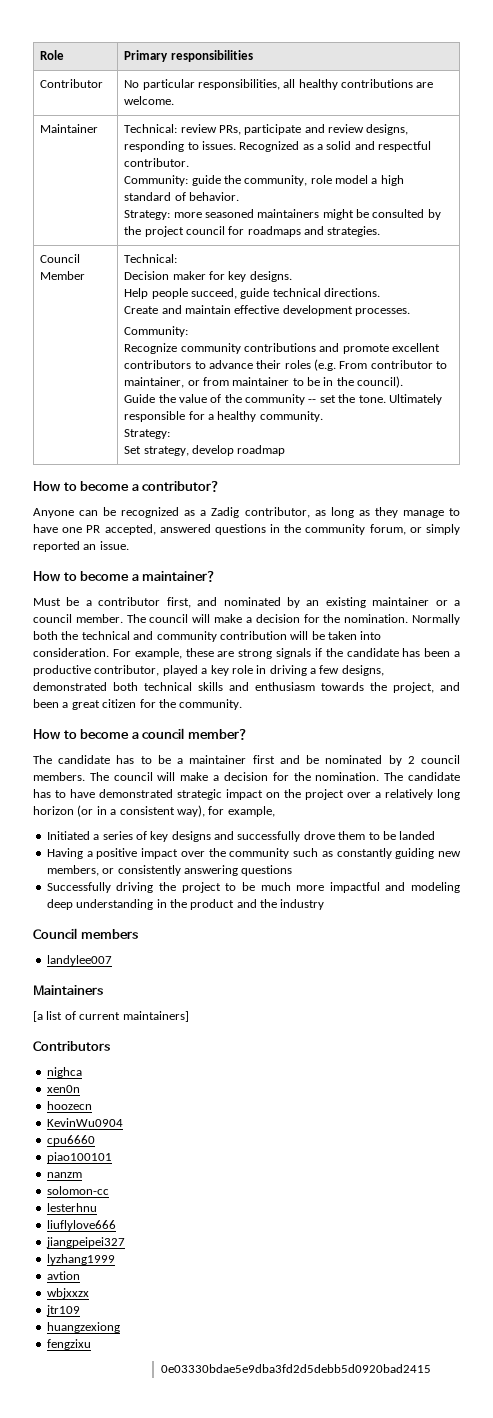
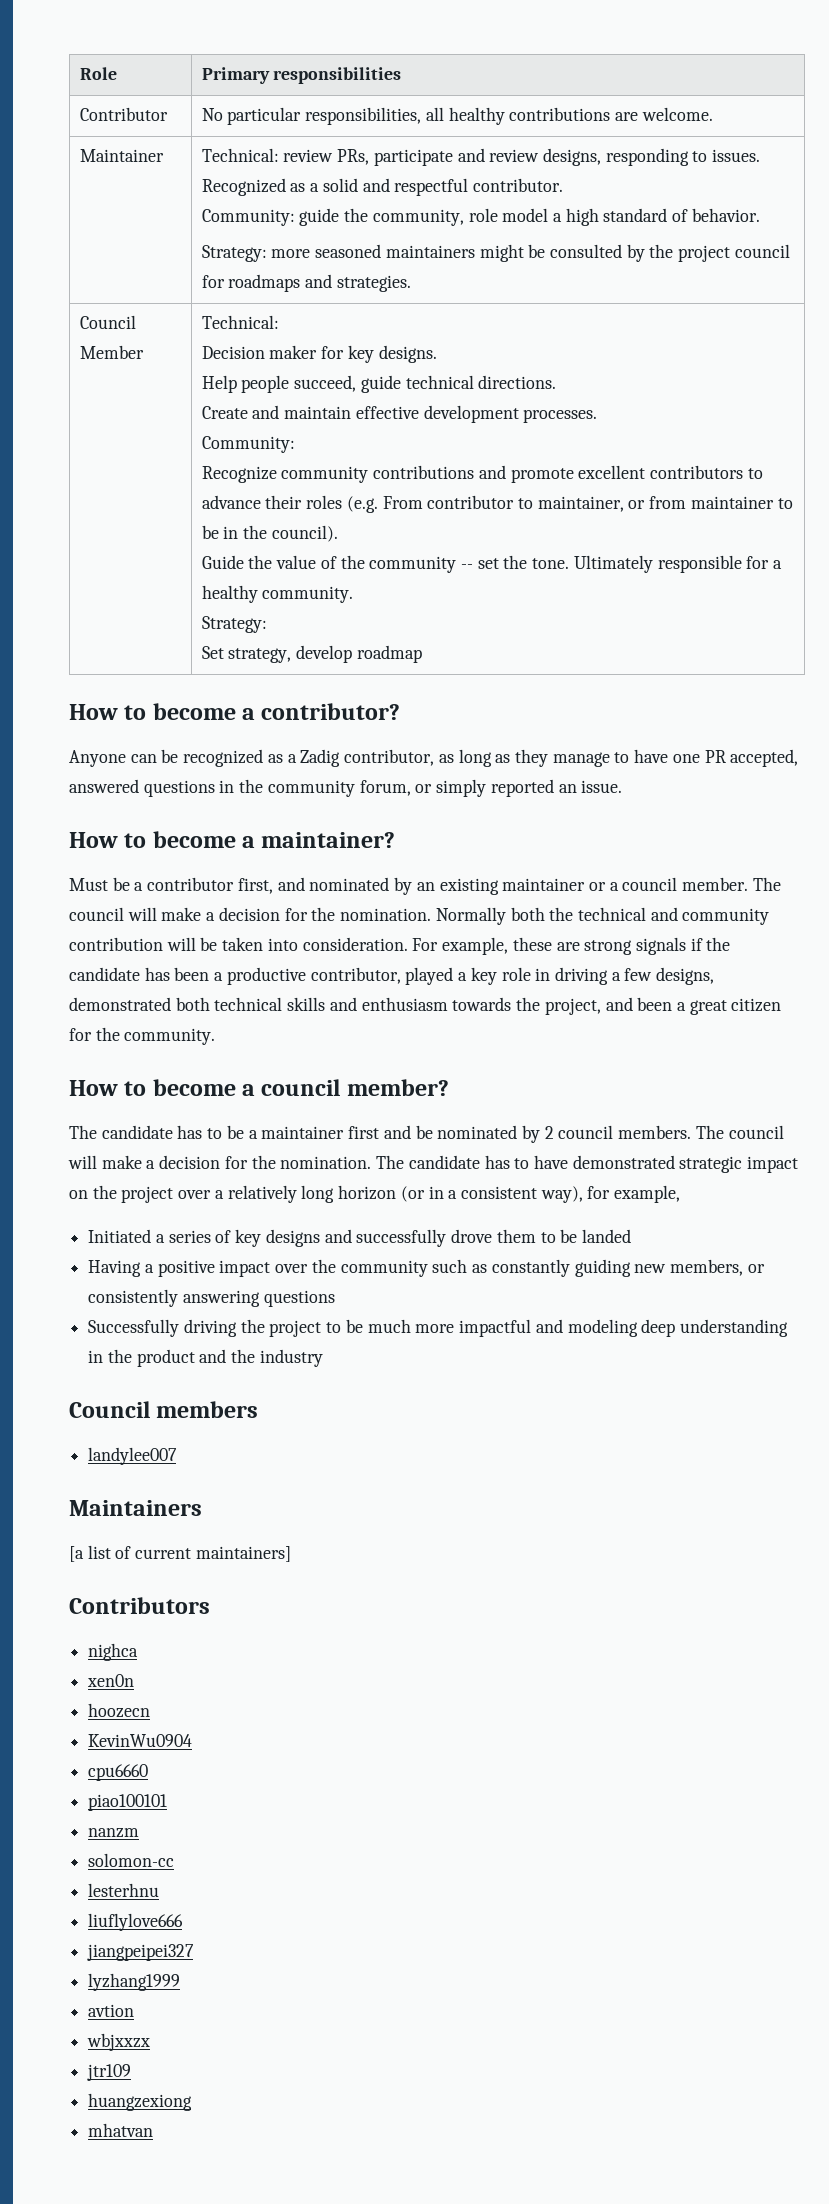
- fengzixu
- 0e03330bdae5e9dba3fd2d5debb5d0920bad2415
+ mhatvan

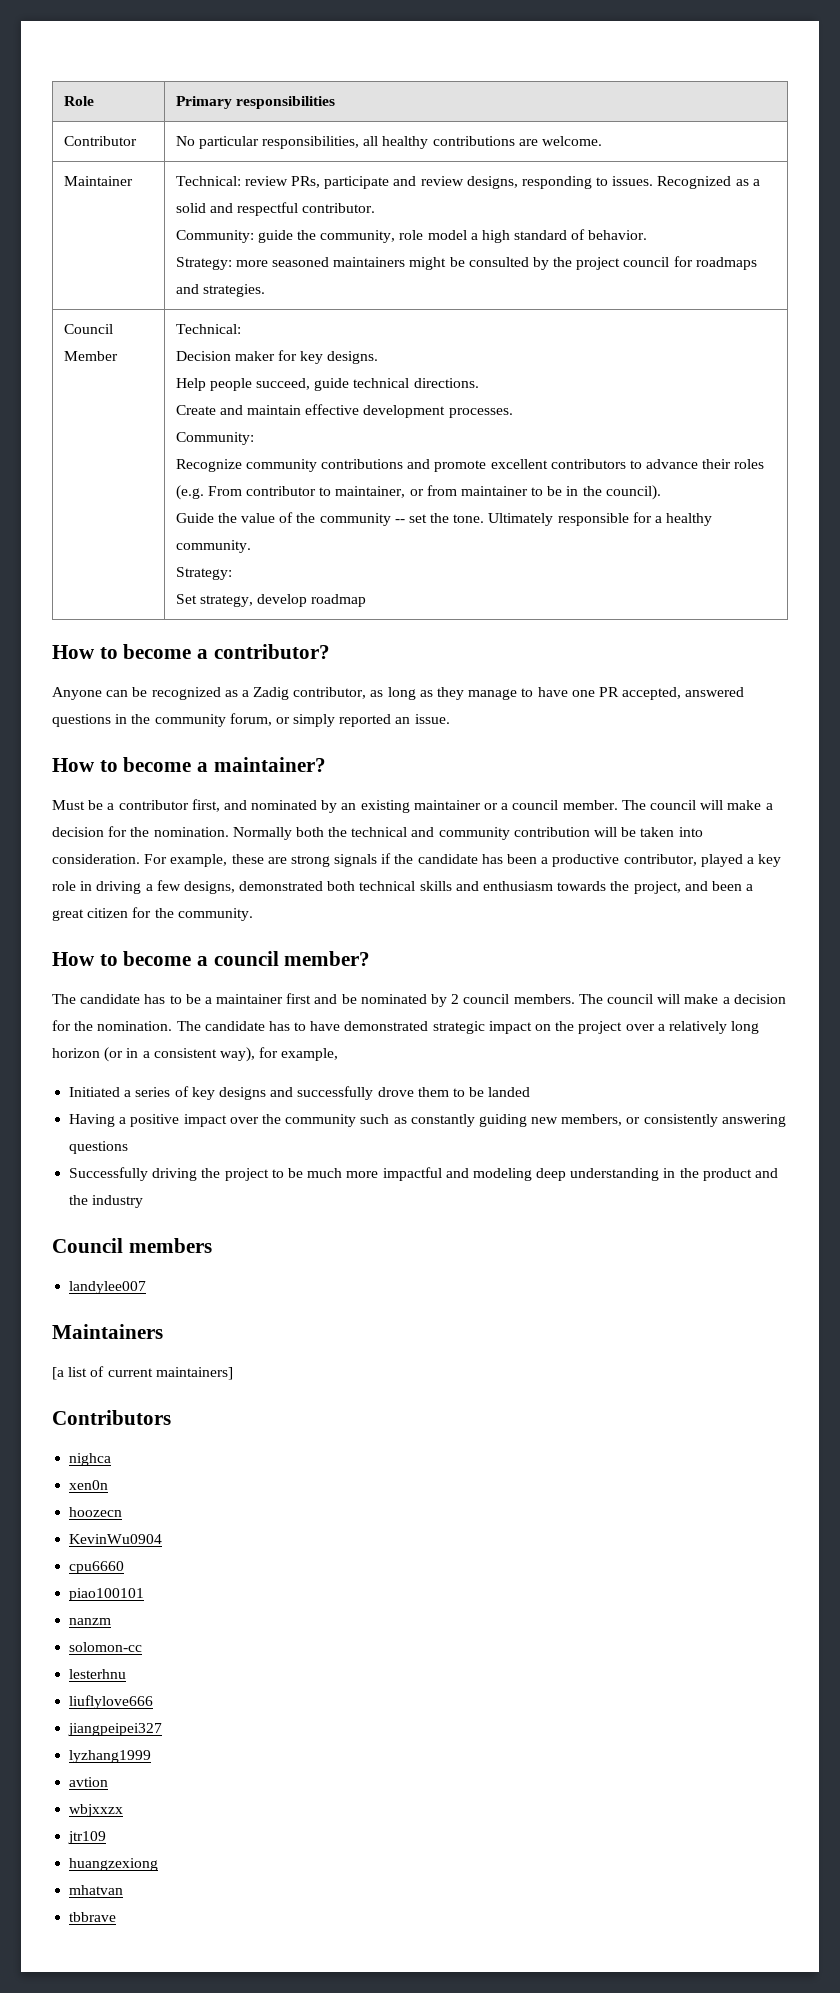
+ tbbrave

